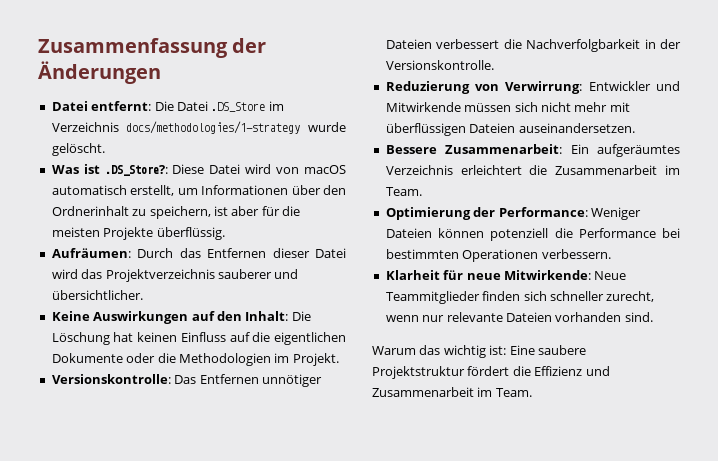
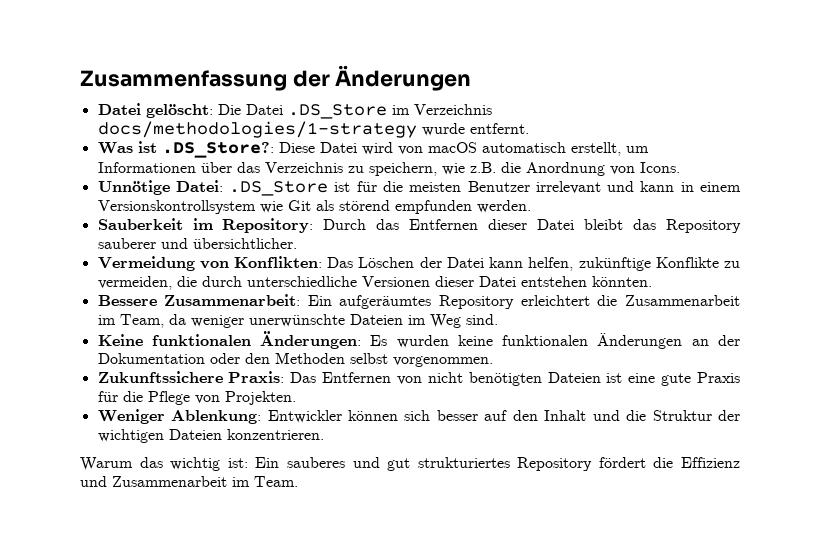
- Datei entfernt: Die Datei .DS_Store im Verzeichnis docs/methodologies/1-strategy wurde gelöscht.
+ Datei gelöscht: Die Datei .DS_Store im Verzeichnis docs/methodologies/1-strategy wurde entfernt.
- Was ist .DS_Store?: Diese Datei wird von macOS automatisch erstellt, um Informationen über den Ordnerinhalt zu speichern, ist aber für die meisten Projekte überflüssig.
- Aufräumen: Durch das Entfernen dieser Datei wird das Projektverzeichnis sauberer und übersichtlicher.
+ Was ist .DS_Store?: Diese Datei wird von macOS automatisch erstellt, um Informationen über das Verzeichnis zu speichern, wie z.B. die Anordnung von Icons.
+ Unnötige Datei: .DS_Store ist für die meisten Benutzer irrelevant und kann in einem Versionskontrollsystem wie Git als störend empfunden werden.
+ Sauberkeit im Repository: Durch das Entfernen dieser Datei bleibt das Repository sauberer und übersichtlicher.
- Keine Auswirkungen auf den Inhalt: Die Löschung hat keinen Einfluss auf die eigentlichen Dokumente oder die Methodologien im Projekt.
- Versionskontrolle: Das Entfernen unnötiger Dateien verbessert die Nachverfolgbarkeit in der Versionskontrolle.
- Reduzierung von Verwirrung: Entwickler und Mitwirkende müssen sich nicht mehr mit überflüssigen Dateien auseinandersetzen.
+ Vermeidung von Konflikten: Das Löschen der Datei kann helfen, zukünftige Konflikte zu vermeiden, die durch unterschiedliche Versionen dieser Datei entstehen könnten.
- Bessere Zusammenarbeit: Ein aufgeräumtes Verzeichnis erleichtert die Zusammenarbeit im Team.
- Optimierung der Performance: Weniger Dateien können potenziell die Performance bei bestimmten Operationen verbessern.
- Klarheit für neue Mitwirkende: Neue Teammitglieder finden sich schneller zurecht, wenn nur relevante Dateien vorhanden sind.
- Warum das wichtig ist: Eine saubere Projektstruktur fördert die Effizienz und Zusammenarbeit im Team.
+ Bessere Zusammenarbeit: Ein aufgeräumtes Repository erleichtert die Zusammenarbeit im Team, da weniger unerwünschte Dateien im Weg sind.
+ Keine funktionalen Änderungen: Es wurden keine funktionalen Änderungen an der Dokumentation oder den Methoden selbst vorgenommen.
+ Zukunftssichere Praxis: Das Entfernen von nicht benötigten Dateien ist eine gute Praxis für die Pflege von Projekten.
+ Weniger Ablenkung: Entwickler können sich besser auf den Inhalt und die Struktur der wichtigen Dateien konzentrieren.
+ Warum das wichtig ist: Ein sauberes und gut strukturiertes Repository fördert die Effizienz und Zusammenarbeit im Team.

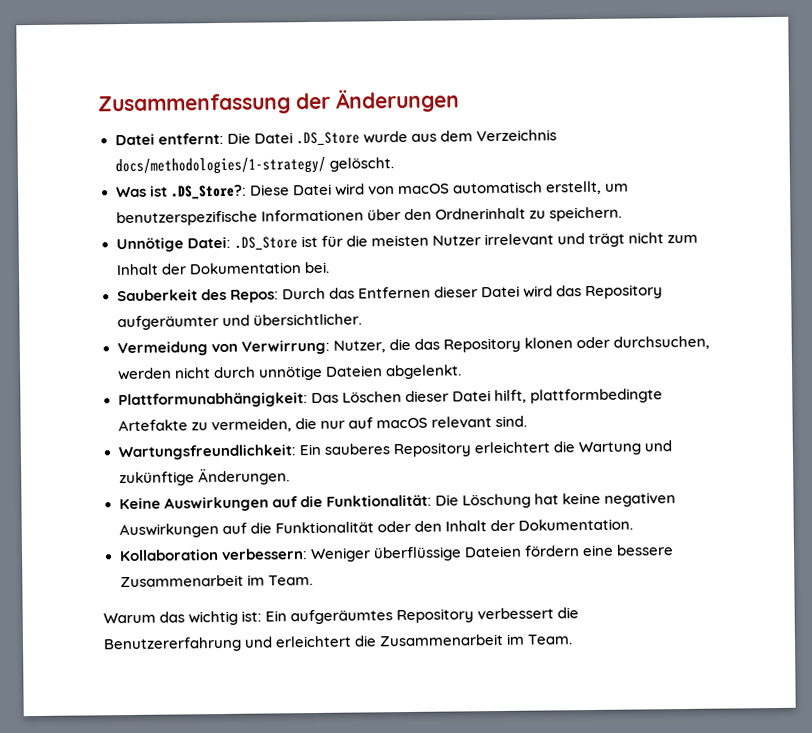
- Datei gelöscht: Die Datei .DS_Store im Verzeichnis docs/methodologies/1-strategy wurde entfernt.
+ Datei entfernt: Die Datei .DS_Store wurde aus dem Verzeichnis docs/methodologies/1-strategy/ gelöscht.
- Was ist .DS_Store?: Diese Datei wird von macOS automatisch erstellt, um Informationen über das Verzeichnis zu speichern, wie z.B. die Anordnung von Icons.
+ Was ist .DS_Store?: Diese Datei wird von macOS automatisch erstellt, um benutzerspezifische Informationen über den Ordnerinhalt zu speichern.
- Unnötige Datei: .DS_Store ist für die meisten Benutzer irrelevant und kann in einem Versionskontrollsystem wie Git als störend empfunden werden.
+ Unnötige Datei: .DS_Store ist für die meisten Nutzer irrelevant und trägt nicht zum Inhalt der Dokumentation bei.
- Sauberkeit im Repository: Durch das Entfernen dieser Datei bleibt das Repository sauberer und übersichtlicher.
+ Sauberkeit des Repos: Durch das Entfernen dieser Datei wird das Repository aufgeräumter und übersichtlicher.
- Vermeidung von Konflikten: Das Löschen der Datei kann helfen, zukünftige Konflikte zu vermeiden, die durch unterschiedliche Versionen dieser Datei entstehen könnten.
- Bessere Zusammenarbeit: Ein aufgeräumtes Repository erleichtert die Zusammenarbeit im Team, da weniger unerwünschte Dateien im Weg sind.
- Keine funktionalen Änderungen: Es wurden keine funktionalen Änderungen an der Dokumentation oder den Methoden selbst vorgenommen.
- Zukunftssichere Praxis: Das Entfernen von nicht benötigten Dateien ist eine gute Praxis für die Pflege von Projekten.
- Weniger Ablenkung: Entwickler können sich besser auf den Inhalt und die Struktur der wichtigen Dateien konzentrieren.
+ Vermeidung von Verwirrung: Nutzer, die das Repository klonen oder durchsuchen, werden nicht durch unnötige Dateien abgelenkt.
+ Plattformunabhängigkeit: Das Löschen dieser Datei hilft, plattformbedingte Artefakte zu vermeiden, die nur auf macOS relevant sind.
+ Wartungsfreundlichkeit: Ein sauberes Repository erleichtert die Wartung und zukünftige Änderungen.
+ Keine Auswirkungen auf die Funktionalität: Die Löschung hat keine negativen Auswirkungen auf die Funktionalität oder den Inhalt der Dokumentation.
+ Kollaboration verbessern: Weniger überflüssige Dateien fördern eine bessere Zusammenarbeit im Team.
- Warum das wichtig ist: Ein sauberes und gut strukturiertes Repository fördert die Effizienz und Zusammenarbeit im Team.
+ Warum das wichtig ist: Ein aufgeräumtes Repository verbessert die Benutzererfahrung und erleichtert die Zusammenarbeit im Team.

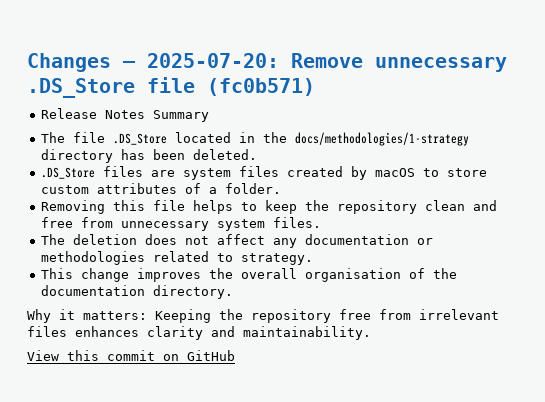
- Zusammenfassung der Änderungen
- Datei entfernt: Die Datei .DS_Store wurde aus dem Verzeichnis docs/methodologies/1-strategy/ gelöscht.
- Was ist .DS_Store?: Diese Datei wird von macOS automatisch erstellt, um benutzerspezifische Informationen über den Ordnerinhalt zu speichern.
- Unnötige Datei: .DS_Store ist für die meisten Nutzer irrelevant und trägt nicht zum Inhalt der Dokumentation bei.
- Sauberkeit des Repos: Durch das Entfernen dieser Datei wird das Repository aufgeräumter und übersichtlicher.
- Vermeidung von Verwirrung: Nutzer, die das Repository klonen oder durchsuchen, werden nicht durch unnötige Dateien abgelenkt.
- Plattformunabhängigkeit: Das Löschen dieser Datei hilft, plattformbedingte Artefakte zu vermeiden, die nur auf macOS relevant sind.
- Wartungsfreundlichkeit: Ein sauberes Repository erleichtert die Wartung und zukünftige Änderungen.
- Keine Auswirkungen auf die Funktionalität: Die Löschung hat keine negativen Auswirkungen auf die Funktionalität oder den Inhalt der Dokumentation.
- Kollaboration verbessern: Weniger überflüssige Dateien fördern eine bessere Zusammenarbeit im Team.
- Warum das wichtig ist: Ein aufgeräumtes Repository verbessert die Benutzererfahrung und erleichtert die Zusammenarbeit im Team.
+ Changes – 2025-07-20: Remove unnecessary .DS_Store file (fc0b571)
+ Release Notes Summary
+ The file .DS_Store located in the docs/methodologies/1-strategy directory has been deleted.
+ .DS_Store files are system files created by macOS to store custom attributes of a folder.
+ Removing this file helps to keep the repository clean and free from unnecessary system files.
+ The deletion does not affect any documentation or methodologies related to strategy.
+ This change improves the overall organisation of the documentation directory.
+ Why it matters: Keeping the repository free from irrelevant files enhances clarity and maintainability.
+ View this commit on GitHub

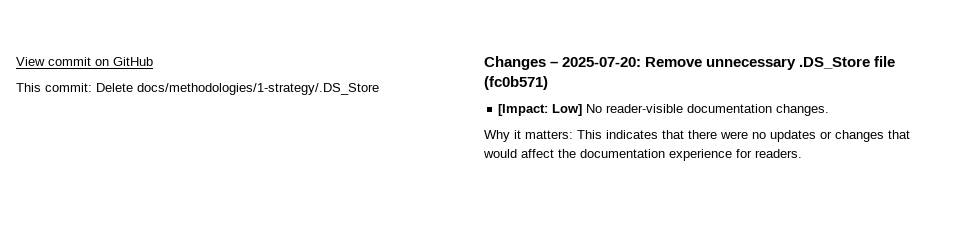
+ View commit on GitHub
+ This commit: Delete docs/methodologies/1-strategy/.DS_Store
- Release Notes Summary
- The file .DS_Store located in the docs/methodologies/1-strategy directory has been deleted.
- .DS_Store files are system files created by macOS to store custom attributes of a folder.
- Removing this file helps to keep the repository clean and free from unnecessary system files.
- The deletion does not affect any documentation or methodologies related to strategy.
- This change improves the overall organisation of the documentation directory.
- Why it matters: Keeping the repository free from irrelevant files enhances clarity and maintainability.
- View this commit on GitHub
+ [Impact: Low] No reader-visible documentation changes.
+ Why it matters: This indicates that there were no updates or changes that would affect the documentation experience for readers.

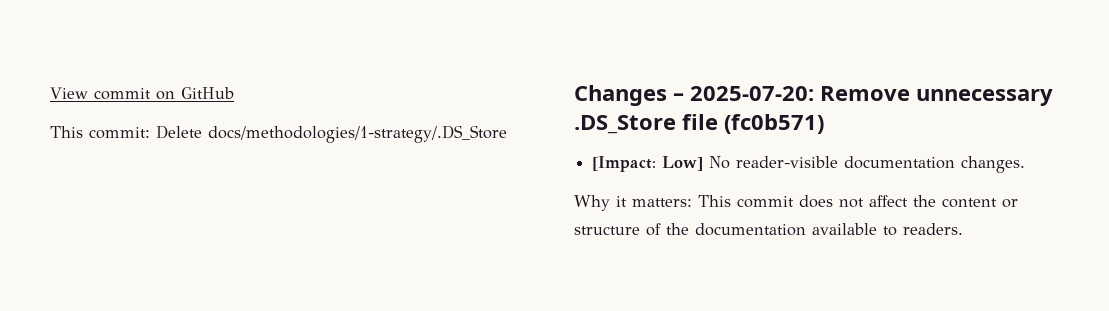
- Why it matters: This indicates that there were no updates or changes that would affect the documentation experience for readers.
+ Why it matters: This commit does not affect the content or structure of the documentation available to readers.

